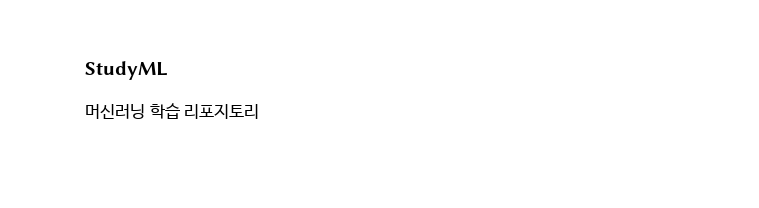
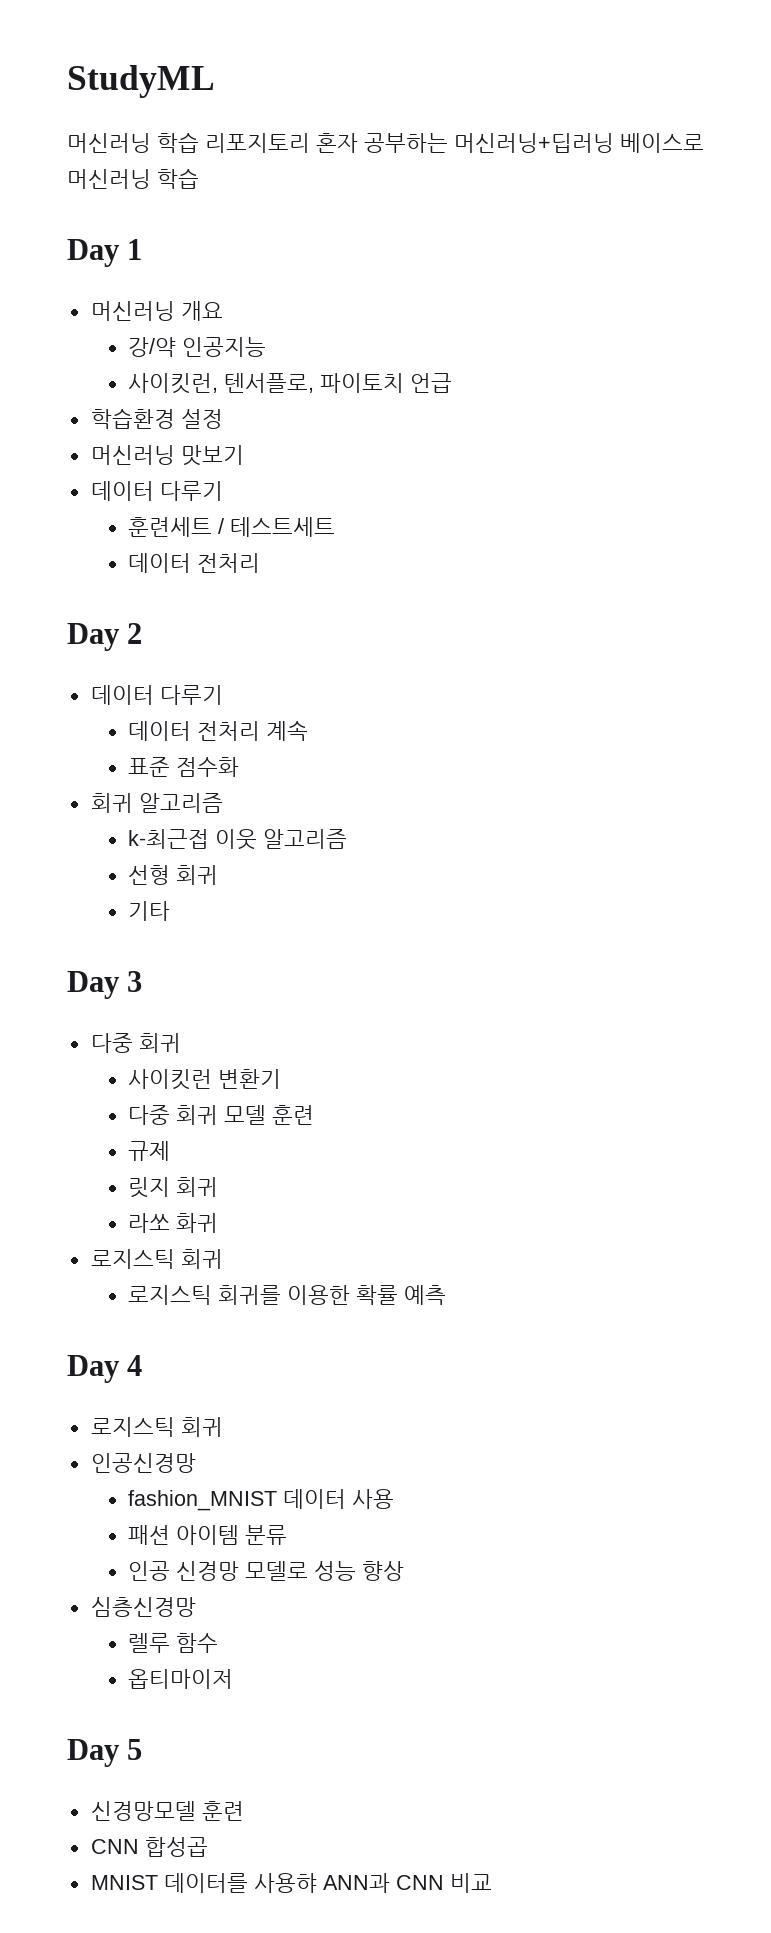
- 머신러닝 학습 리포지토리
+ 머신러닝 학습 리포지토리 혼자 공부하는 머신러닝+딥러닝 베이스로 머신러닝 학습
+ Day 1
+ 머신러닝 개요
+ 강/약 인공지능
+ 사이킷런, 텐서플로, 파이토치 언급
+ 학습환경 설정
+ 머신러닝 맛보기
+ 데이터 다루기
+ 훈련세트 / 테스트세트
+ 데이터 전처리
+ Day 2
+ 데이터 다루기
+ 데이터 전처리 계속
+ 표준 점수화
+ 회귀 알고리즘
+ k-최근접 이웃 알고리즘
+ 선형 회귀
+ 기타
+ Day 3
+ 다중 회귀
+ 사이킷런 변환기
+ 다중 회귀 모델 훈련
+ 규제
+ 릿지 회귀
+ 라쏘 화귀
+ 로지스틱 회귀
+ 로지스틱 회귀를 이용한 확률 예측
+ Day 4
+ 로지스틱 회귀
+ 인공신경망
+ fashion_MNIST 데이터 사용
+ 패션 아이템 분류
+ 인공 신경망 모델로 성능 향상
+ 심층신경망
+ 렐루 함수
+ 옵티마이저
+ Day 5
+ 신경망모델 훈련
+ CNN 합성곱
+ MNIST 데이터를 사용햐 ANN과 CNN 비교

